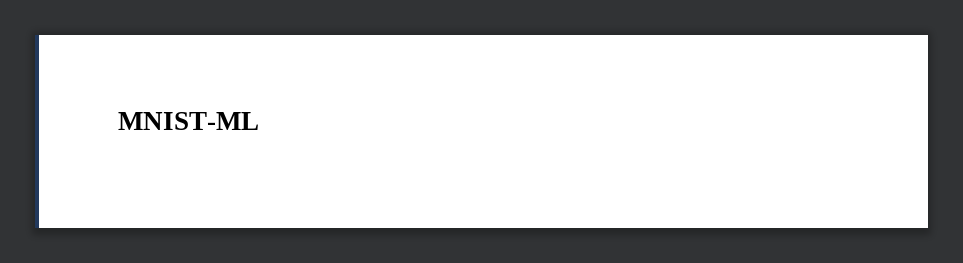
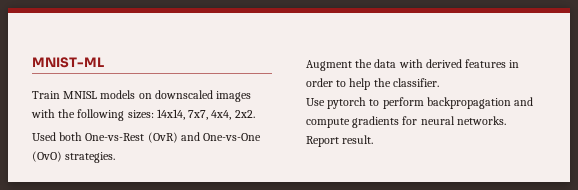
+ Train MNISL models on downscaled images with the following sizes: 14x14, 7x7, 4x4, 2x2.
+ Used both One-vs-Rest (OvR) and One-vs-One (OvO) strategies.
+ Augment the data with derived features in order to help the classifier.
+ Use pytorch to perform backpropagation and compute gradients for neural networks.
+ Report result.

